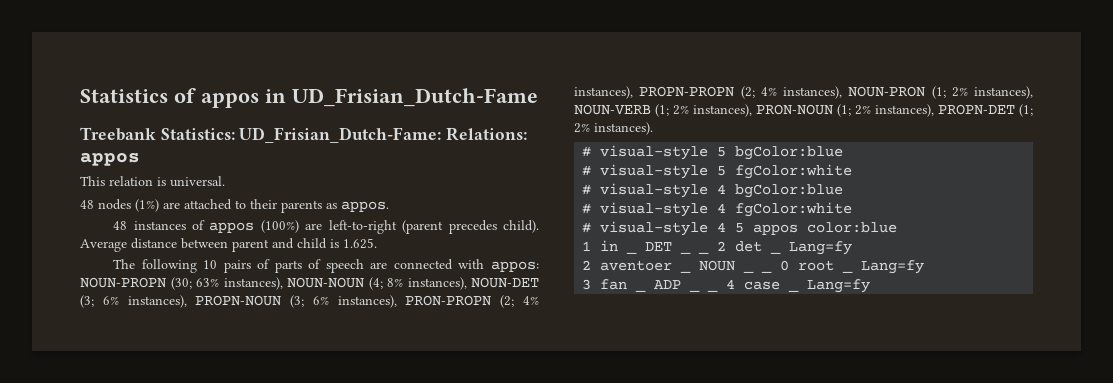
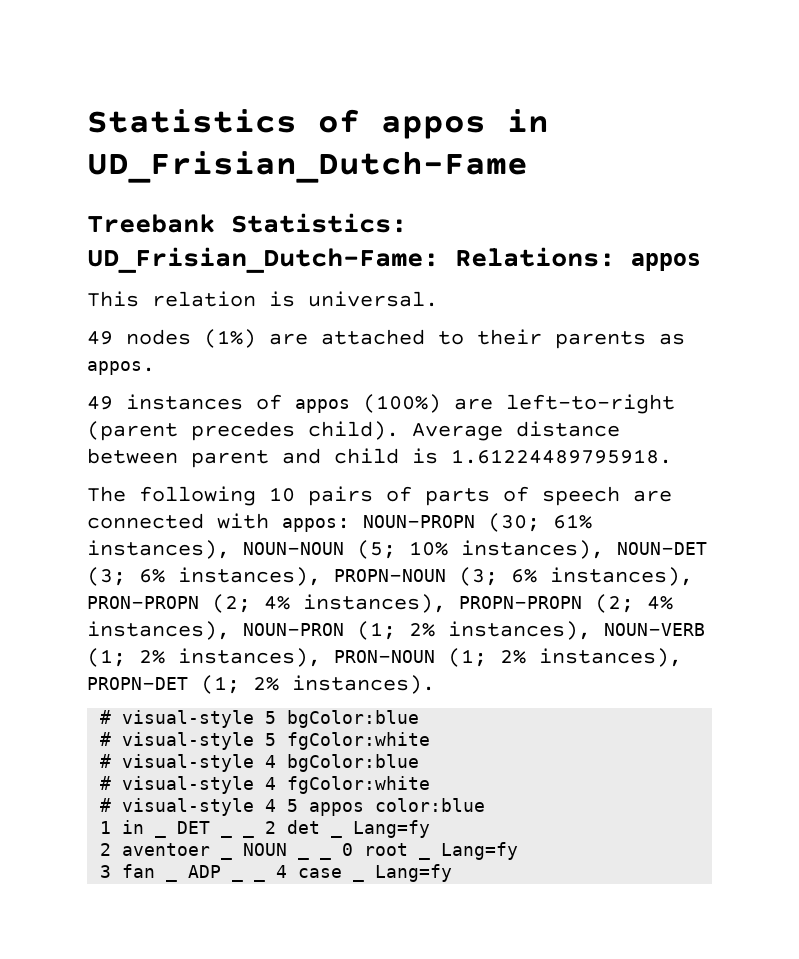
- 48 nodes (1%) are attached to their parents as appos.
+ 49 nodes (1%) are attached to their parents as appos.
- 48 instances of appos (100%) are left-to-right (parent precedes child).
+ 49 instances of appos (100%) are left-to-right (parent precedes child).
- Average distance between parent and child is 1.625.
+ Average distance between parent and child is 1.61224489795918.
- The following 10 pairs of parts of speech are connected with appos: NOUN-PROPN (30; 63% instances), NOUN-NOUN (4; 8% instances), NOUN-DET (3; 6% instances), PROPN-NOUN (3; 6% instances), PRON-PROPN (2; 4% instances), PROPN-PROPN (2; 4% instances), NOUN-PRON (1; 2% instances), NOUN-VERB (1; 2% instances), PRON-NOUN (1; 2% instances), PROPN-DET (1; 2% instances).
+ The following 10 pairs of parts of speech are connected with appos: NOUN-PROPN (30; 61% instances), NOUN-NOUN (5; 10% instances), NOUN-DET (3; 6% instances), PROPN-NOUN (3; 6% instances), PRON-PROPN (2; 4% instances), PROPN-PROPN (2; 4% instances), NOUN-PRON (1; 2% instances), NOUN-VERB (1; 2% instances), PRON-NOUN (1; 2% instances), PROPN-DET (1; 2% instances).

